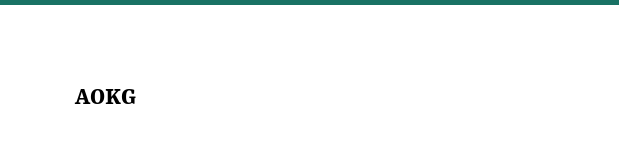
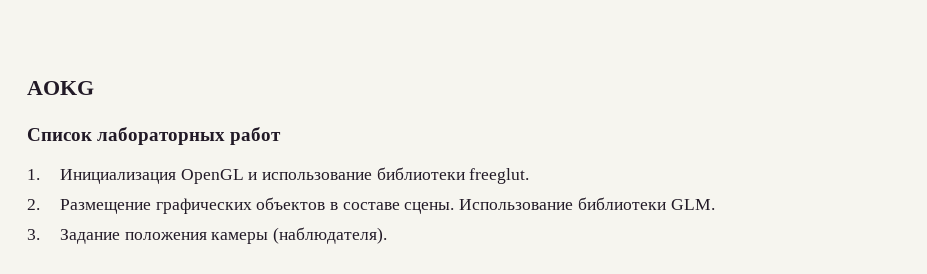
+ Список лабораторных работ
+ 1. Инициализация OpenGL и использование библиотеки freeglut.
+ 2. Размещение графических объектов в составе сцены. Использование библиотеки GLM.
+ 3. Задание положения камеры (наблюдателя).

